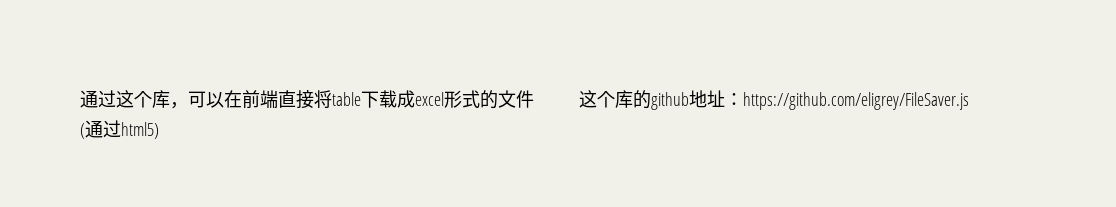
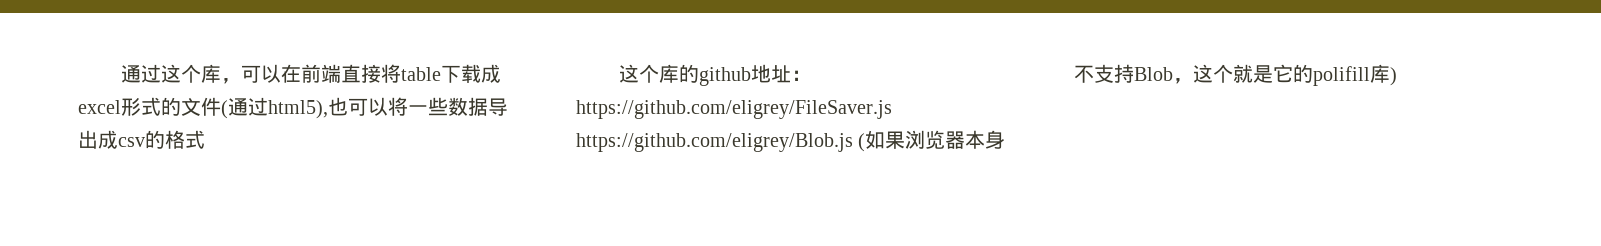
- 通过这个库，可以在前端直接将table下载成excel形式的文件(通过html5)
+ 通过这个库，可以在前端直接将table下载成excel形式的文件(通过html5),也可以将一些数据导出成csv的格式
- 这个库的github地址：https://github.com/eligrey/FileSaver.js
+ 这个库的github地址：https://github.com/eligrey/FileSaver.js https://github.com/eligrey/Blob.js (如果浏览器本身不支持Blob，这个就是它的polifill库)

